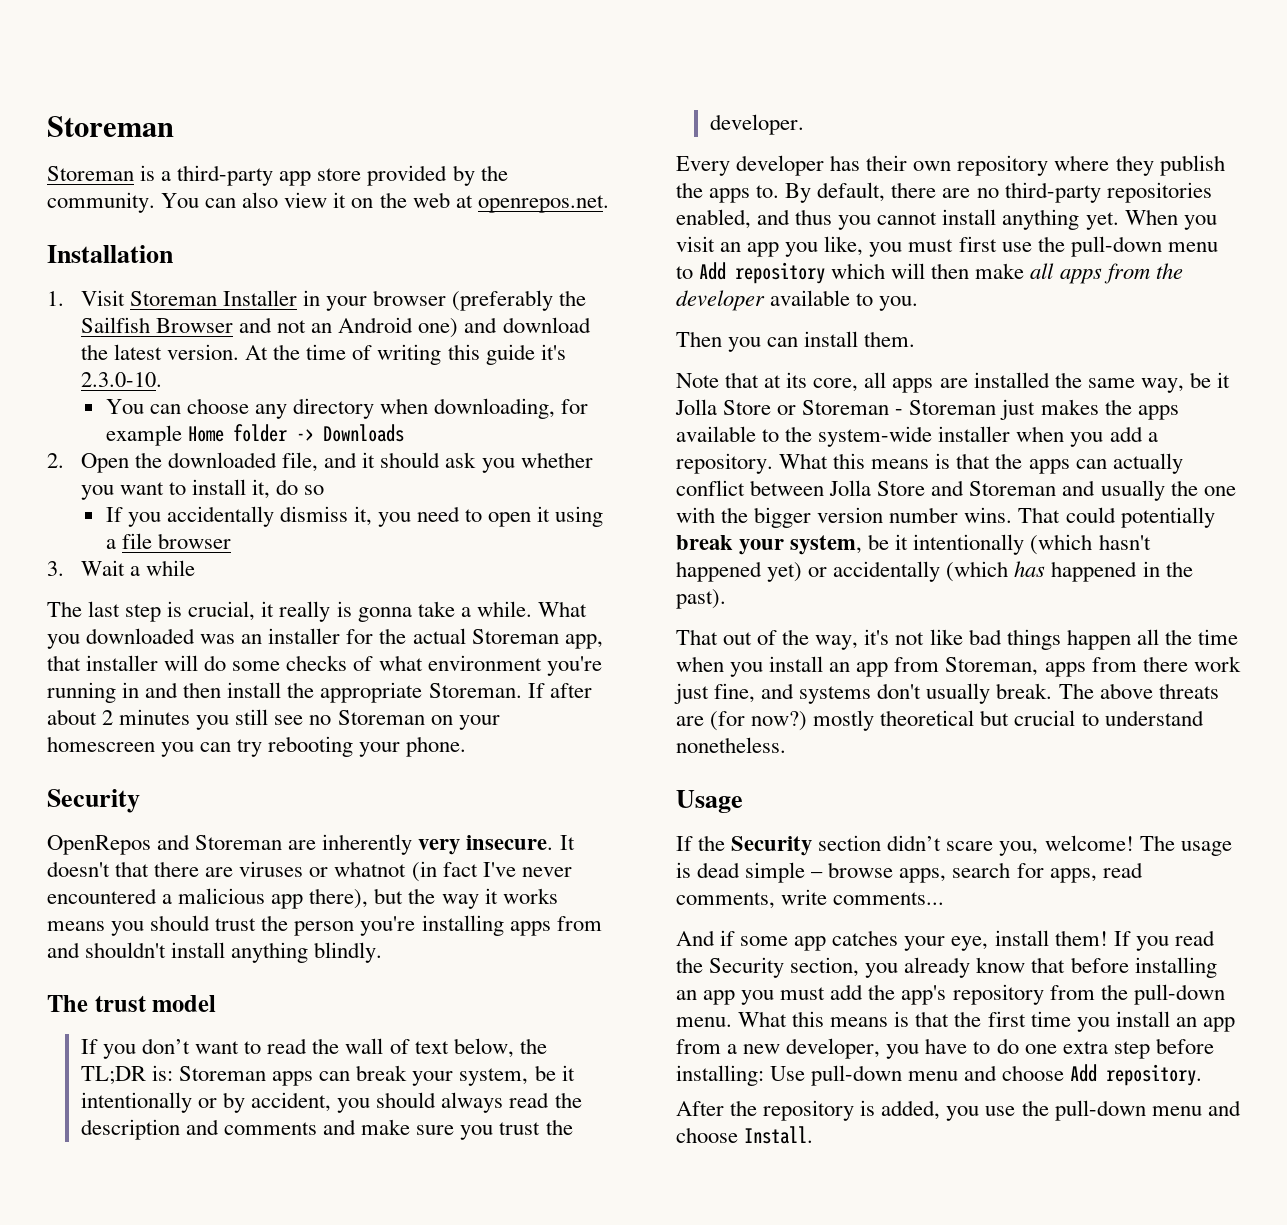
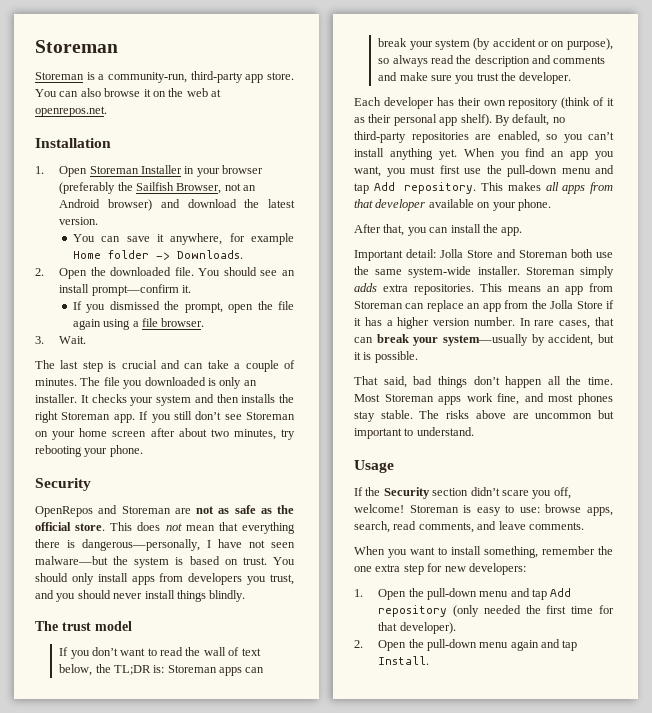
- Storeman is a third‑party app store provided by the community.
+ Storeman is a community-run, third‑party app store.
- You can also view it on the web at openrepos.net.
+ You can also browse it on the web at openrepos.net.
- 1. Visit Storeman Installer in your browser (preferably the Sailfish Browser and not an Android one) and download the latest version. At the time of writing this guide it's 2.3.0-10.
- You can choose any directory when downloading, for example Home folder -> Downloads
+ 1. Open Storeman Installer in your browser (preferably the Sailfish Browser, not an Android browser) and download the latest version.
+ You can save it anywhere, for example Home folder -> Downloads.
- 2. Open the downloaded file, and it should ask you whether you want to install it, do so
- If you accidentally dismiss it, you need to open it using a file browser
+ 2. Open the downloaded file. You should see an install prompt—confirm it.
+ If you dismissed the prompt, open the file again using a file browser.
- 3. Wait a while
+ 3. Wait.
- The last step is crucial, it really is gonna take a while. What you downloaded was an installer for the actual Storeman app, that installer will do some checks of what environment you're running in and then install the appropriate Storeman. If after about 2 minutes you still see no Storeman on your homescreen you can try rebooting your phone.
+ The last step is crucial and can take a couple of minutes. The file you downloaded is only an installer. It checks your system and then installs the right Storeman app. If you still don’t see Storeman on your home screen after about two minutes, try rebooting your phone.
- OpenRepos and Storeman are inherently very insecure. It doesn't that there are viruses or whatnot (in fact I've never encountered a malicious app there), but the way it works means you should trust the person you're installing apps from and shouldn't install anything blindly.
+ OpenRepos and Storeman are not as safe as the official store. This does not mean that everything there is dangerous—personally, I have not seen malware—but the system is based on trust. You should only install apps from developers you trust, and you should never install things blindly.
- If you don’t want to read the wall of text below, the TL;DR is: Storeman apps can break your system, be it intentionally or by accident, you should always read the description and comments and make sure you trust the developer.
+ If you don’t want to read the wall of text below, the TL;DR is: Storeman apps can break your system (by accident or on purpose), so always read the description and comments and make sure you trust the developer.
- Every developer has their own repository where they publish the apps to. By default, there are no third-party repositories enabled, and thus you cannot install anything yet.
+ Each developer has their own repository (think of it as their personal app shelf). By default, no third‑party repositories are enabled, so you can’t install anything yet.
- When you visit an app you like, you must first use the pull‑down menu to Add repository which will then make all apps from the developer available to you.
- Then you can install them.
- Note that at its core, all apps are installed the same way, be it Jolla Store or Storeman - Storeman just makes the apps available to the system-wide installer when you add a repository. What this means is that the apps can actually conflict between Jolla Store and Storeman and usually the one with the bigger version number wins. That could potentially break your system, be it intentionally (which hasn't happened yet) or accidentally (which has happened in the past).
- That out of the way, it's not like bad things happen all the time when you install an app from Storeman, apps from there work just fine, and systems don't usually break. The above threats are (for now?) mostly theoretical but crucial to understand nonetheless.
+ When you find an app you want, you must first use the pull‑down menu and tap Add repository. This makes all apps from that developer available on your phone.
+ After that, you can install the app.
+ Important detail: Jolla Store and Storeman both use the same system‑wide installer. Storeman simply adds extra repositories. This means an app from Storeman can replace an app from the Jolla Store if it has a higher version number. In rare cases, that can break your system—usually by accident, but it is possible.
+ That said, bad things don’t happen all the time. Most Storeman apps work fine, and most phones stay stable. The risks above are uncommon but important to understand.
- If the Security section didn’t scare you, welcome! The usage is dead simple – browse apps, search for apps, read comments, write comments...
- And if some app catches your eye, install them! If you read the Security section, you already know that before installing an app you must add the app's repository from the pull-down menu. What this means is that the first time you install an app from a new developer, you have to do one extra step before installing: Use pull-down menu and choose Add repository.
- After the repository is added, you use the pull-down menu and choose Install.
+ If the Security section didn’t scare you off, welcome! Storeman is easy to use: browse apps, search, read comments, and leave comments.
+ When you want to install something, remember the one extra step for new developers:
+ 1. Open the pull‑down menu and tap Add repository (only needed the first time for that developer).
+ 2. Open the pull‑down menu again and tap Install.

